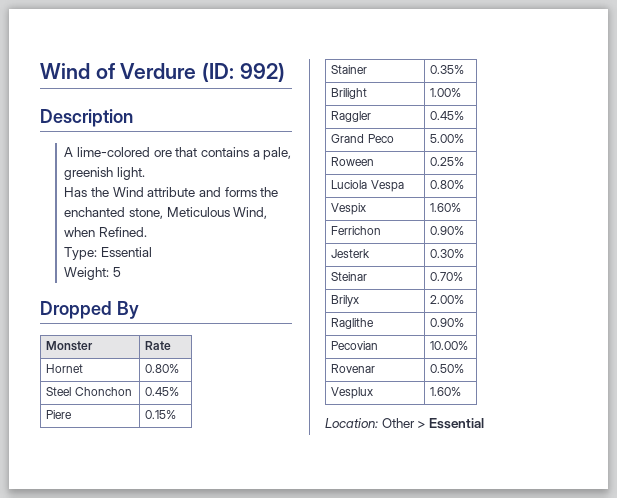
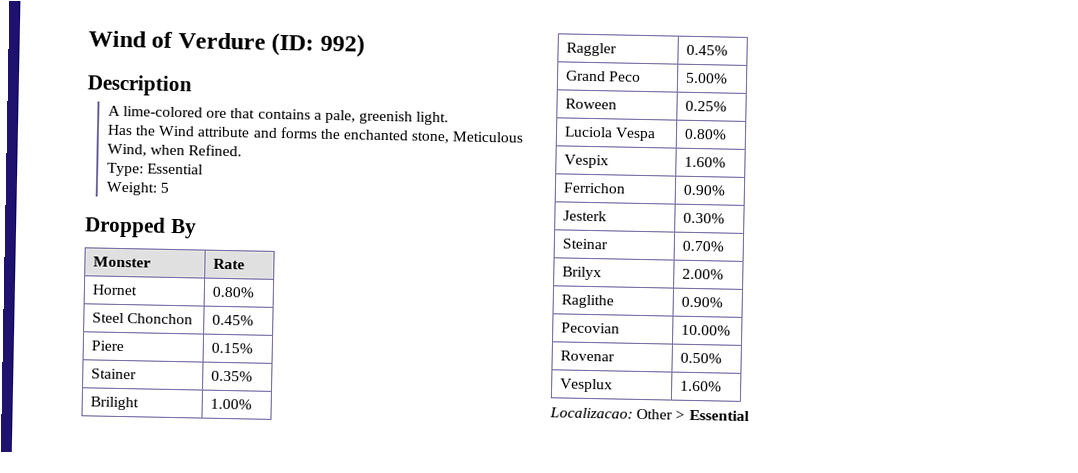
- Location: Other > Essential
+ Localizacao: Other > Essential

